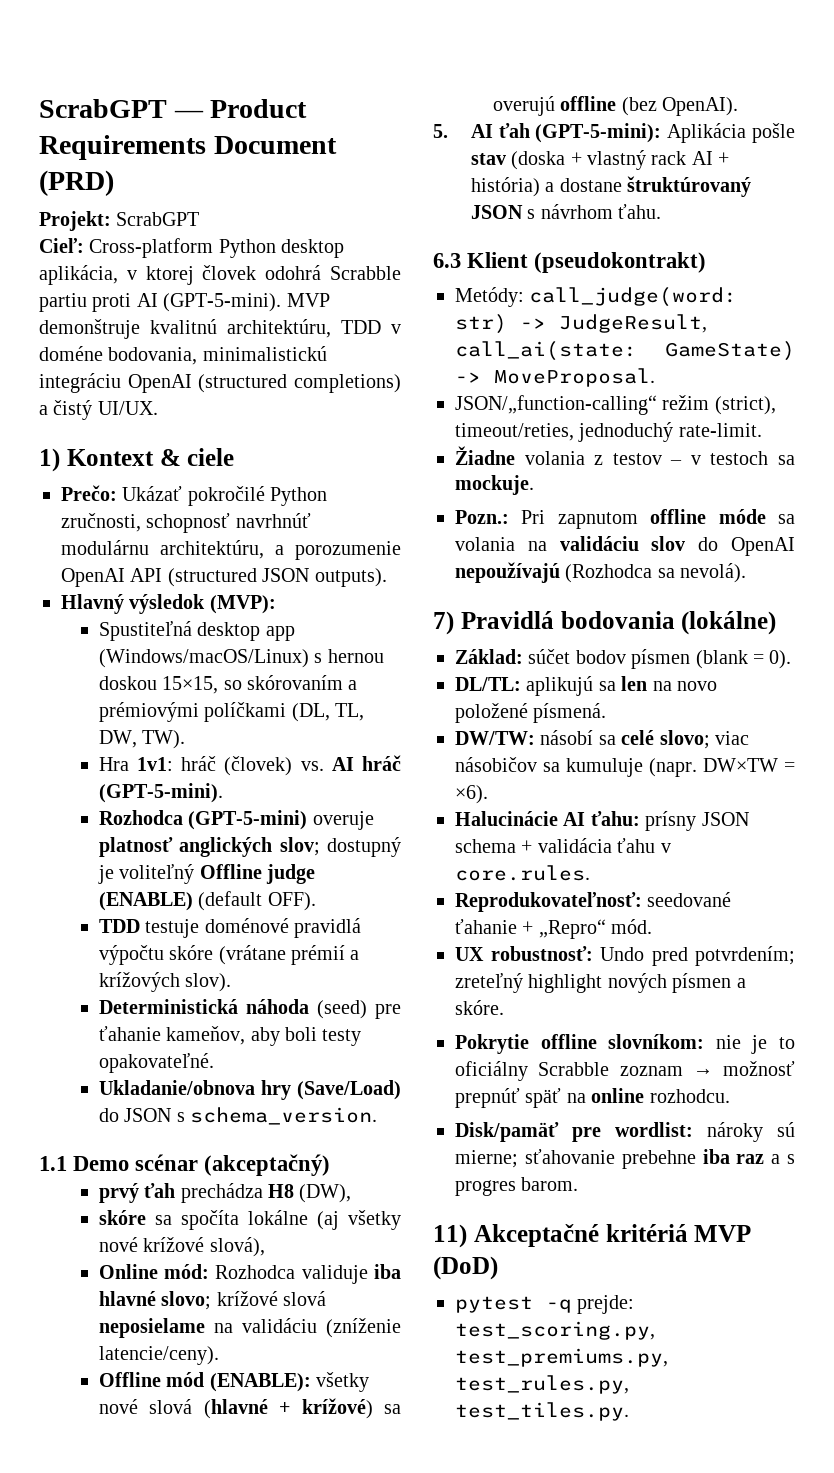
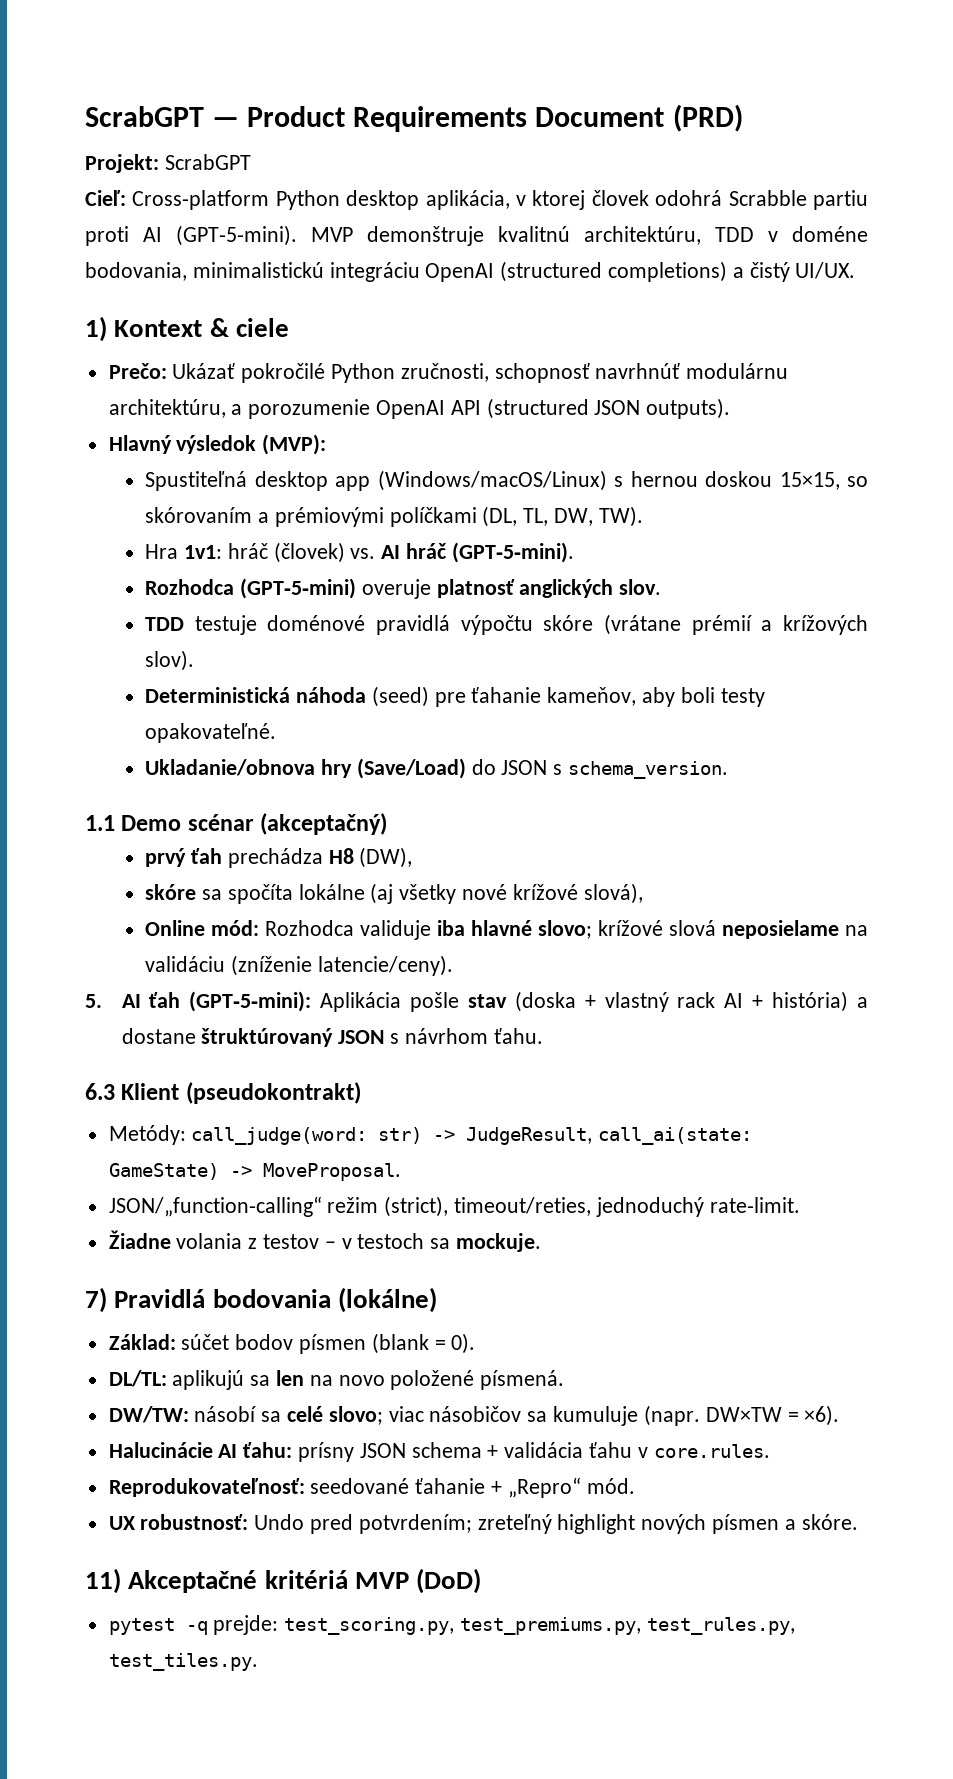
- Rozhodca (GPT‑5‑mini) overuje platnosť anglických slov; dostupný je voliteľný Offline judge (ENABLE) (default OFF).
+ Rozhodca (GPT‑5‑mini) overuje platnosť anglických slov.
- Offline mód (ENABLE): všetky nové slová (hlavné + krížové) sa overujú offline (bez OpenAI).
- Pozn.: Pri zapnutom offline móde sa volania na validáciu slov do OpenAI nepoužívajú (Rozhodca sa nevolá).
- Pokrytie offline slovníkom: nie je to oficiálny Scrabble zoznam → možnosť prepnúť späť na online rozhodcu.
- Disk/pamäť pre wordlist: nároky sú mierne; sťahovanie prebehne iba raz a s progres barom.

